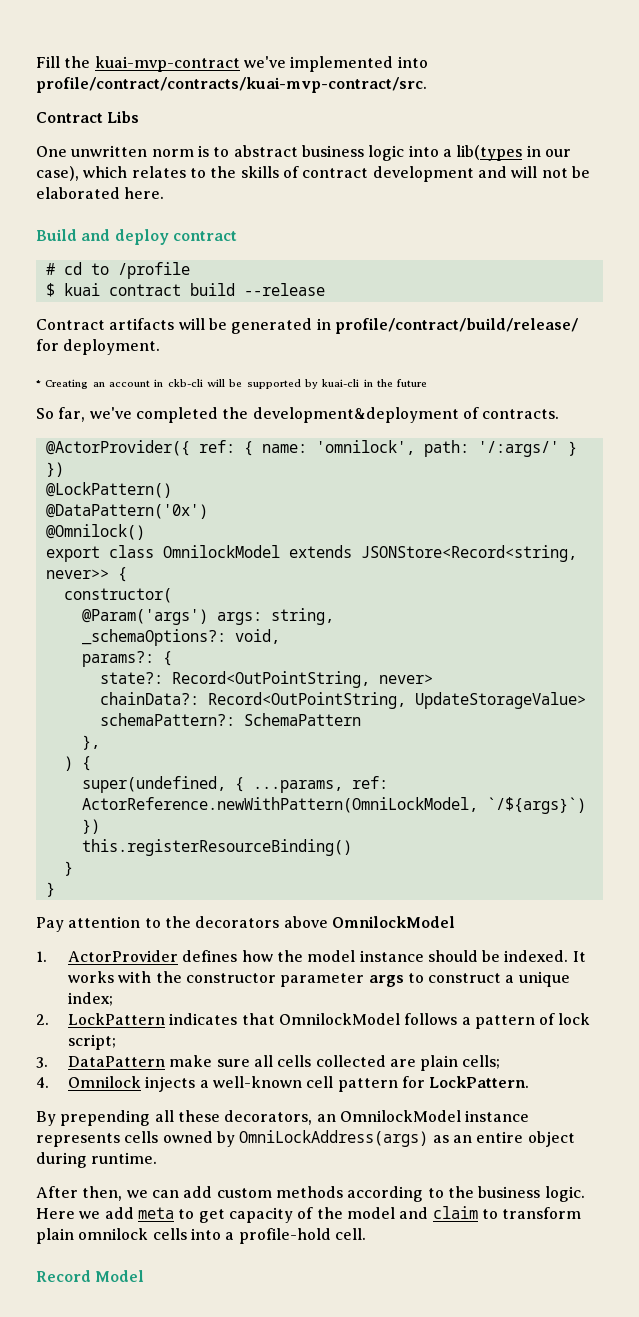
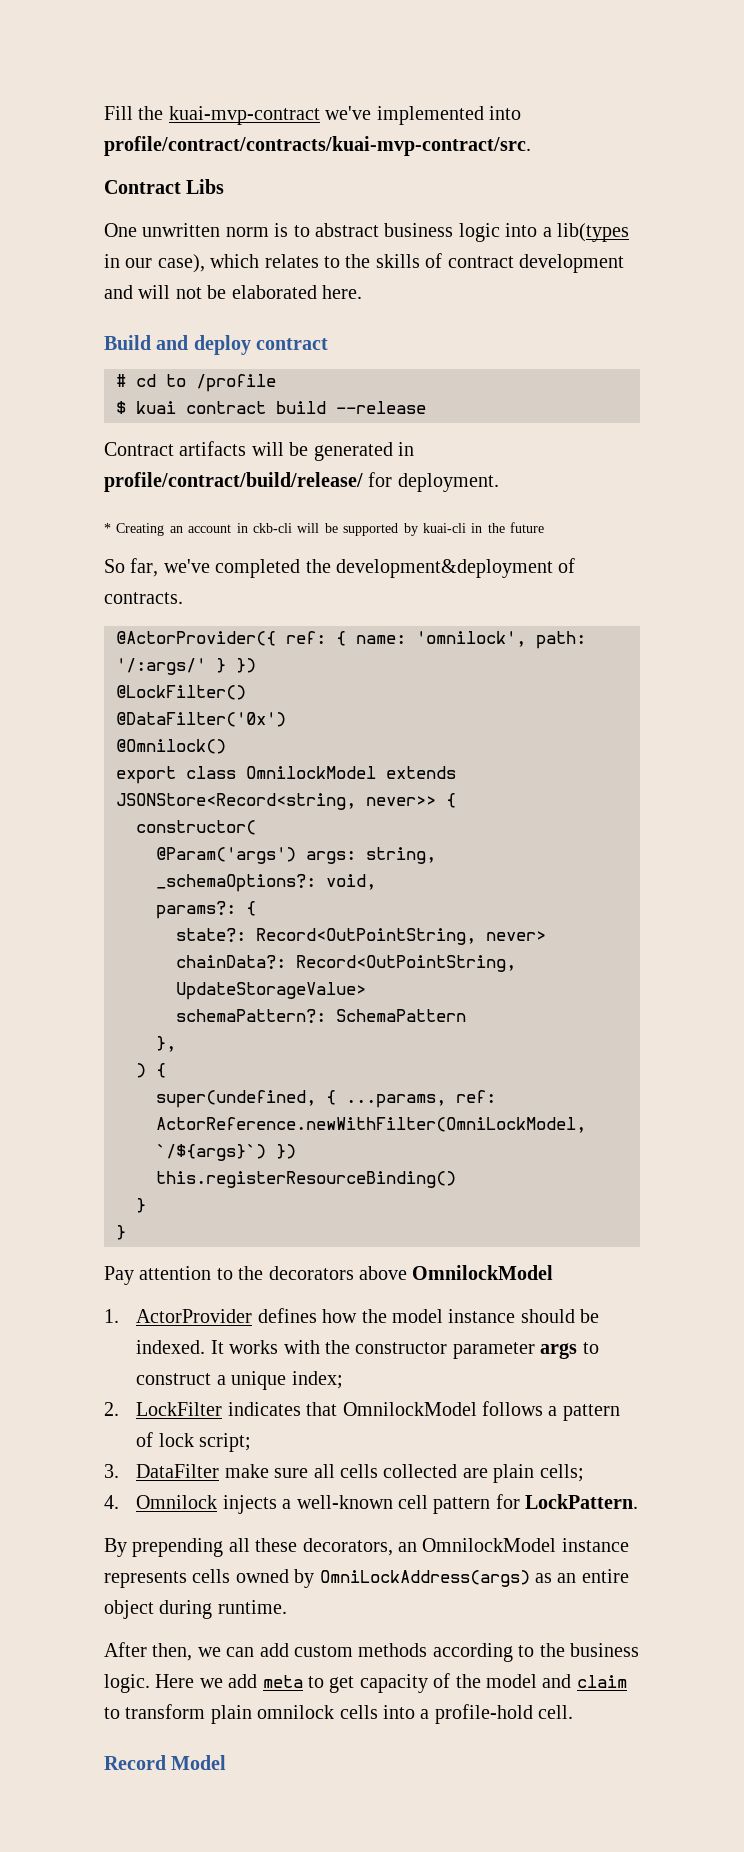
- @LockPattern()
- @DataPattern('0x')
+ @LockFilter()
+ @DataFilter('0x')
- super(undefined, { ...params, ref: ActorReference.newWithPattern(OmniLockModel, `/${args}`) })
+ super(undefined, { ...params, ref: ActorReference.newWithFilter(OmniLockModel, `/${args}`) })
- 2. LockPattern indicates that OmnilockModel follows a pattern of lock script;
+ 2. LockFilter indicates that OmnilockModel follows a pattern of lock script;
- 3. DataPattern make sure all cells collected are plain cells;
+ 3. DataFilter make sure all cells collected are plain cells;

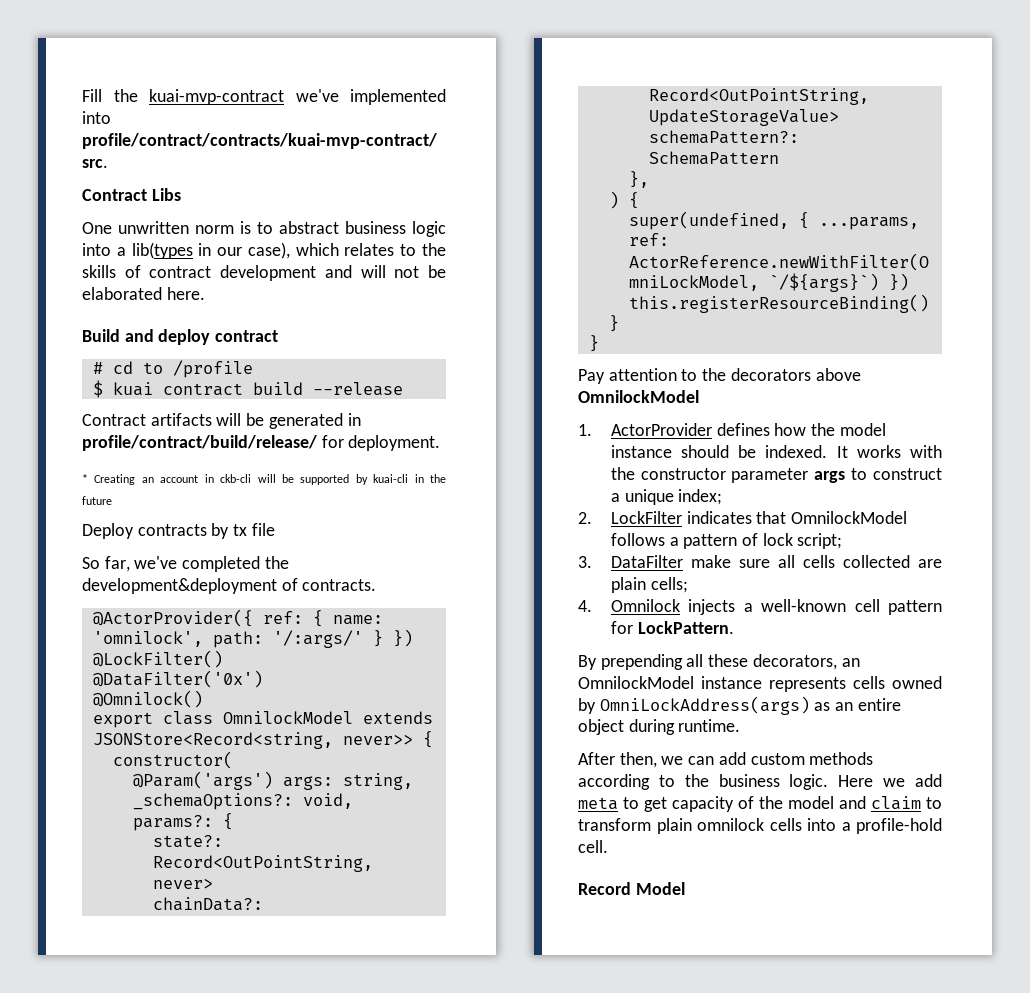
+ Deploy contracts by tx file

